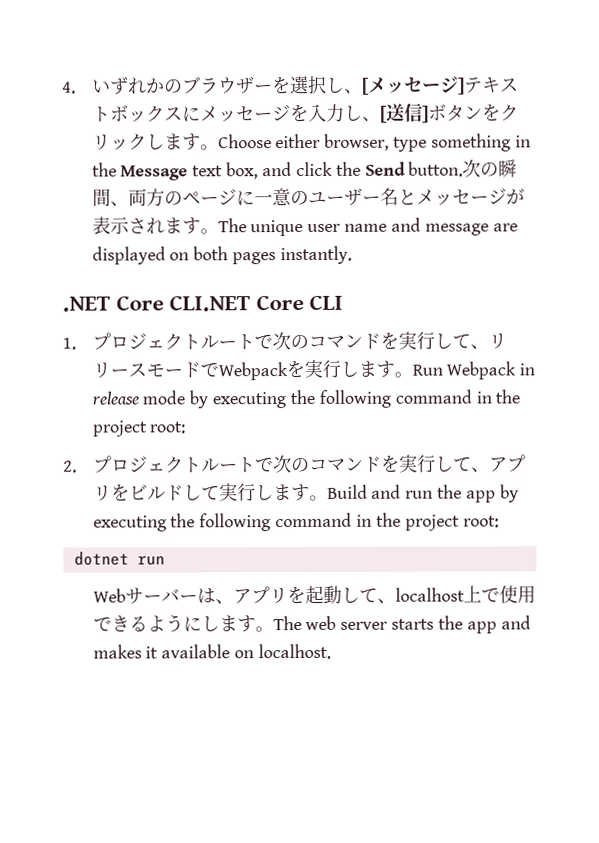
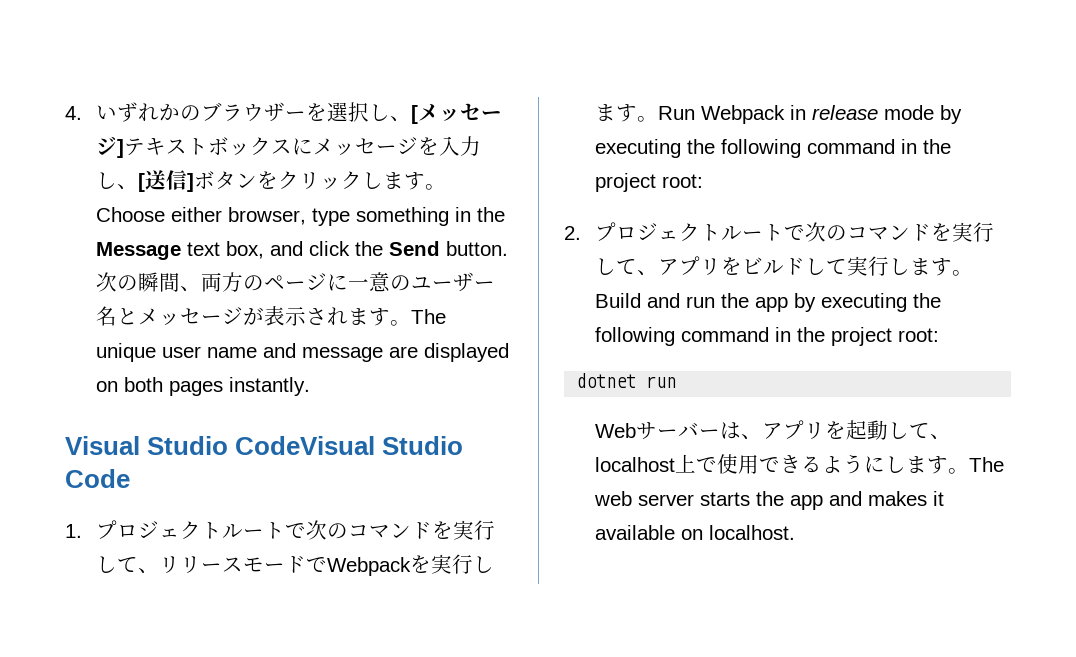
- .NET Core CLI.NET Core CLI
+ Visual Studio CodeVisual Studio Code

